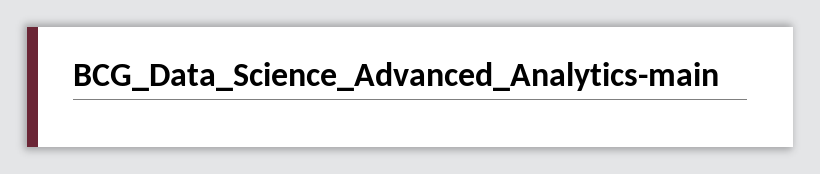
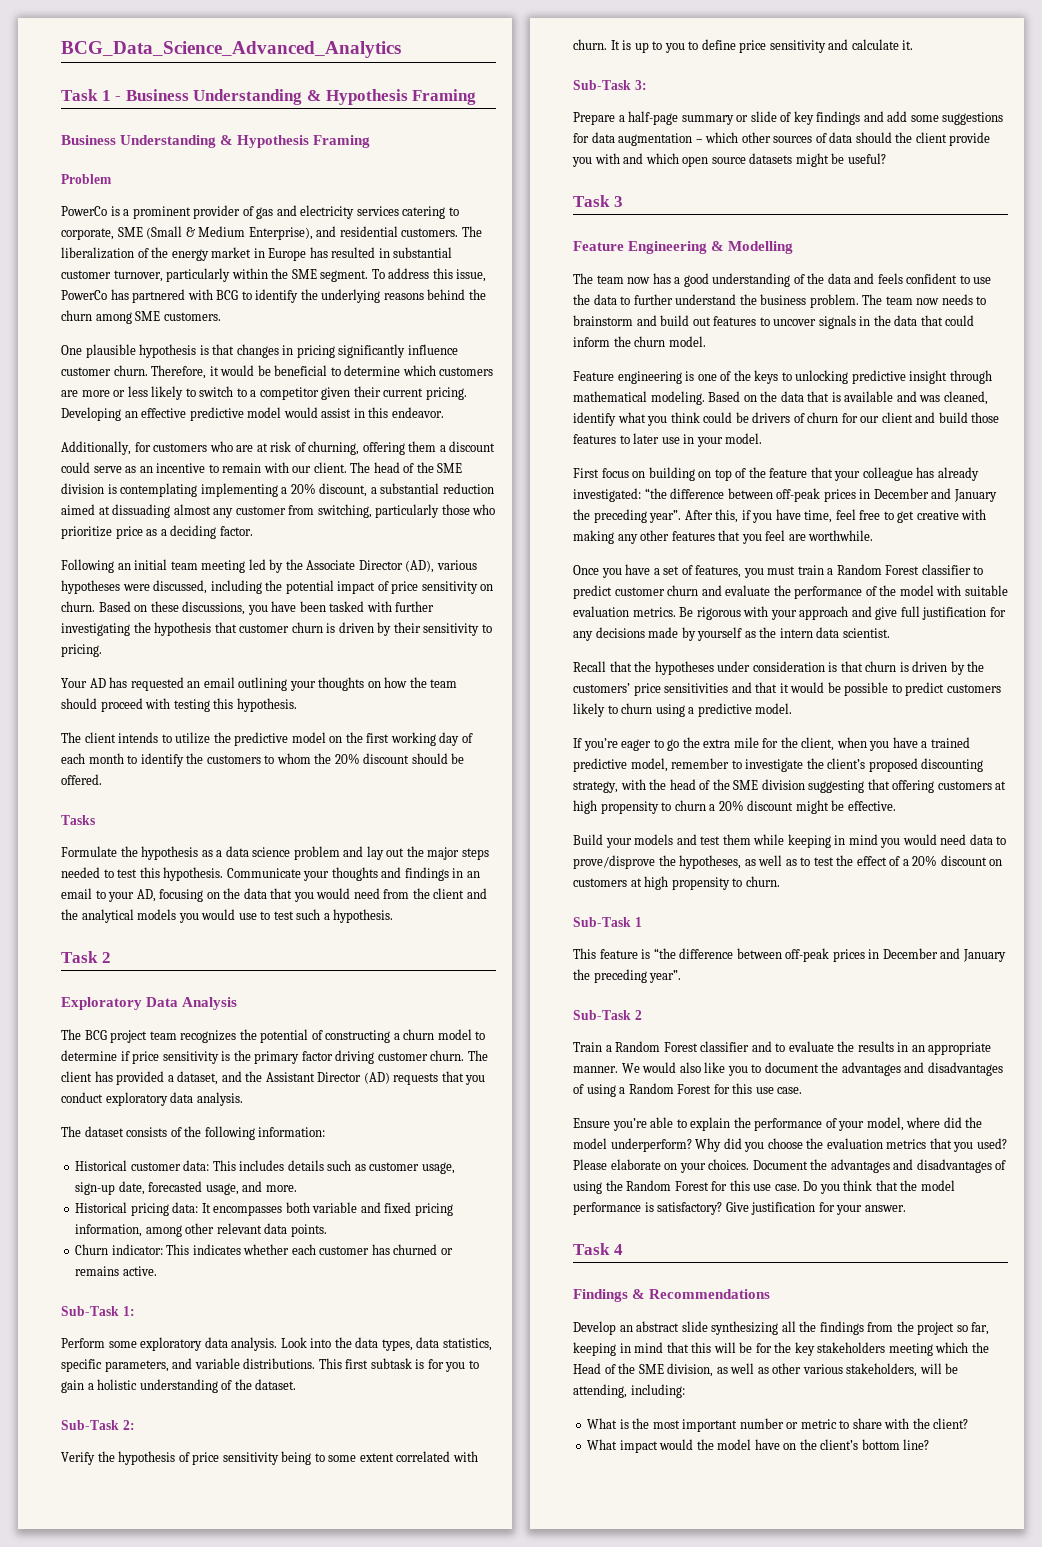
- BCG_Data_Science_Advanced_Analytics-main
+ BCG_Data_Science_Advanced_Analytics
+ Task 1 - Business Understanding & Hypothesis Framing
+ Business Understanding & Hypothesis Framing
+ Problem
+ PowerCo is a prominent provider of gas and electricity services catering to corporate, SME (Small & Medium Enterprise), and residential customers. The liberalization of the energy market in Europe has resulted in substantial customer turnover, particularly within the SME segment. To address this issue, PowerCo has partnered with BCG to identify the underlying reasons behind the churn among SME customers.
+ One plausible hypothesis is that changes in pricing significantly influence customer churn. Therefore, it would be beneficial to determine which customers are more or less likely to switch to a competitor given their current pricing. Developing an effective predictive model would assist in this endeavor.
+ Additionally, for customers who are at risk of churning, offering them a discount could serve as an incentive to remain with our client. The head of the SME division is contemplating implementing a 20% discount, a substantial reduction aimed at dissuading almost any customer from switching, particularly those who prioritize price as a deciding factor.
+ Following an initial team meeting led by the Associate Director (AD), various hypotheses were discussed, including the potential impact of price sensitivity on churn. Based on these discussions, you have been tasked with further investigating the hypothesis that customer churn is driven by their sensitivity to pricing.
+ Your AD has requested an email outlining your thoughts on how the team should proceed with testing this hypothesis.
+ The client intends to utilize the predictive model on the first working day of each month to identify the customers to whom the 20% discount should be offered.
+ Tasks
+ Formulate the hypothesis as a data science problem and lay out the major steps needed to test this hypothesis. Communicate your thoughts and findings in an email to your AD, focusing on the data that you would need from the client and the analytical models you would use to test such a hypothesis.
+ Task 2
+ Exploratory Data Analysis
+ The BCG project team recognizes the potential of constructing a churn model to determine if price sensitivity is the primary factor driving customer churn. The client has provided a dataset, and the Assistant Director (AD) requests that you conduct exploratory data analysis.
+ The dataset consists of the following information:
+ Historical customer data: This includes details such as customer usage, sign-up date, forecasted usage, and more.
+ Historical pricing data: It encompasses both variable and fixed pricing information, among other relevant data points.
+ Churn indicator: This indicates whether each customer has churned or remains active.
+ Sub-Task 1:
+ Perform some exploratory data analysis. Look into the data types, data statistics, specific parameters, and variable distributions. This first subtask is for you to gain a holistic understanding of the dataset.
+ Sub-Task 2:
+ Verify the hypothesis of price sensitivity being to some extent correlated with churn. It is up to you to define price sensitivity and calculate it.
+ Sub-Task 3:
+ Prepare a half-page summary or slide of key findings and add some suggestions for data augmentation – which other sources of data should the client provide you with and which open source datasets might be useful?
+ Task 3
+ Feature Engineering & Modelling
+ The team now has a good understanding of the data and feels confident to use the data to further understand the business problem. The team now needs to brainstorm and build out features to uncover signals in the data that could inform the churn model.
+ Feature engineering is one of the keys to unlocking predictive insight through mathematical modeling. Based on the data that is available and was cleaned, identify what you think could be drivers of churn for our client and build those features to later use in your model.
+ First focus on building on top of the feature that your colleague has already investigated: “the difference between off-peak prices in December and January the preceding year”. After this, if you have time, feel free to get creative with making any other features that you feel are worthwhile.
+ Once you have a set of features, you must train a Random Forest classifier to predict customer churn and evaluate the performance of the model with suitable evaluation metrics. Be rigorous with your approach and give full justification for any decisions made by yourself as the intern data scientist.
+ Recall that the hypotheses under consideration is that churn is driven by the customers’ price sensitivities and that it would be possible to predict customers likely to churn using a predictive model.
+ If you’re eager to go the extra mile for the client, when you have a trained predictive model, remember to investigate the client’s proposed discounting strategy, with the head of the SME division suggesting that offering customers at high propensity to churn a 20% discount might be effective.
+ Build your models and test them while keeping in mind you would need data to prove/disprove the hypotheses, as well as to test the effect of a 20% discount on customers at high propensity to churn.
+ Sub-Task 1
+ This feature is “the difference between off-peak prices in December and January the preceding year”.
+ Sub-Task 2
+ Train a Random Forest classifier and to evaluate the results in an appropriate manner. We would also like you to document the advantages and disadvantages of using a Random Forest for this use case.
+ Ensure you’re able to explain the performance of your model, where did the model underperform? Why did you choose the evaluation metrics that you used? Please elaborate on your choices. Document the advantages and disadvantages of using the Random Forest for this use case. Do you think that the model performance is satisfactory? Give justification for your answer.
+ Task 4
+ Findings & Recommendations
+ Develop an abstract slide synthesizing all the findings from the project so far, keeping in mind that this will be for the key stakeholders meeting which the Head of the SME division, as well as other various stakeholders, will be attending, including:
+ What is the most important number or metric to share with the client?
+ What impact would the model have on the client’s bottom line?

